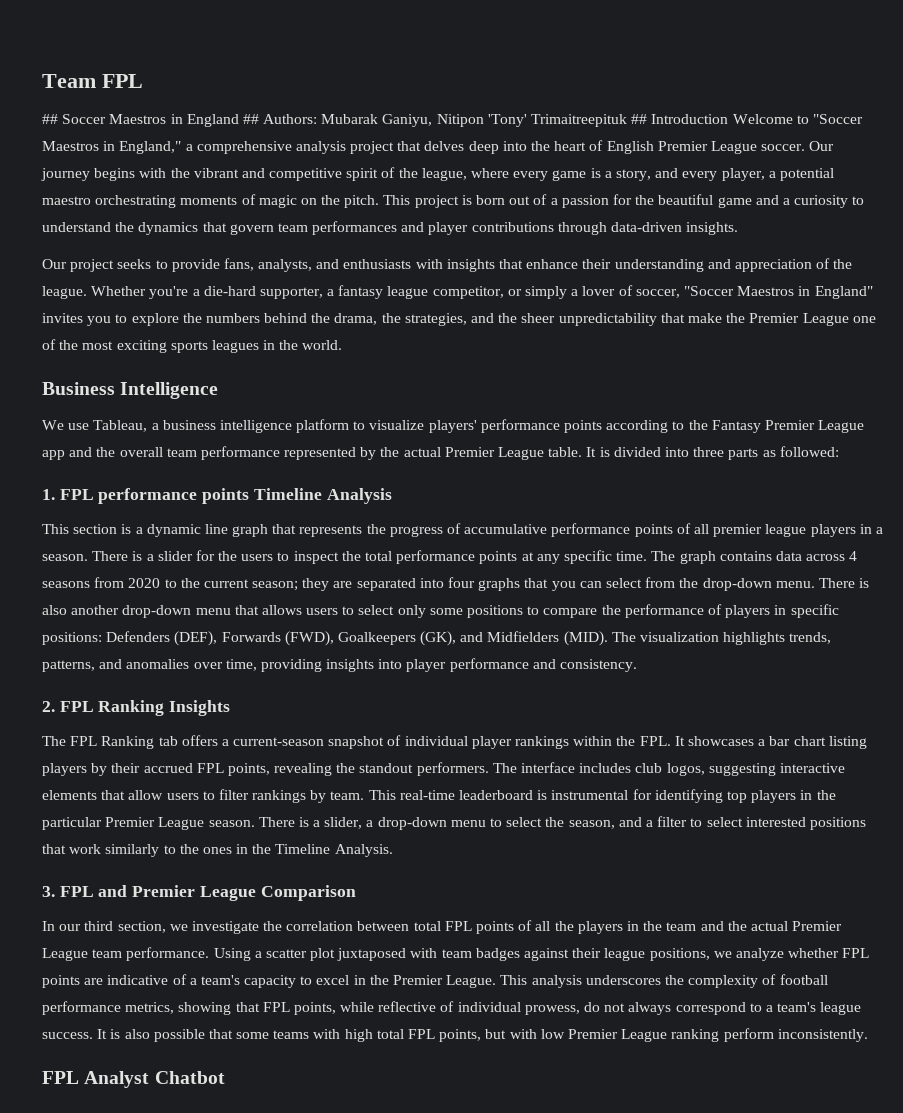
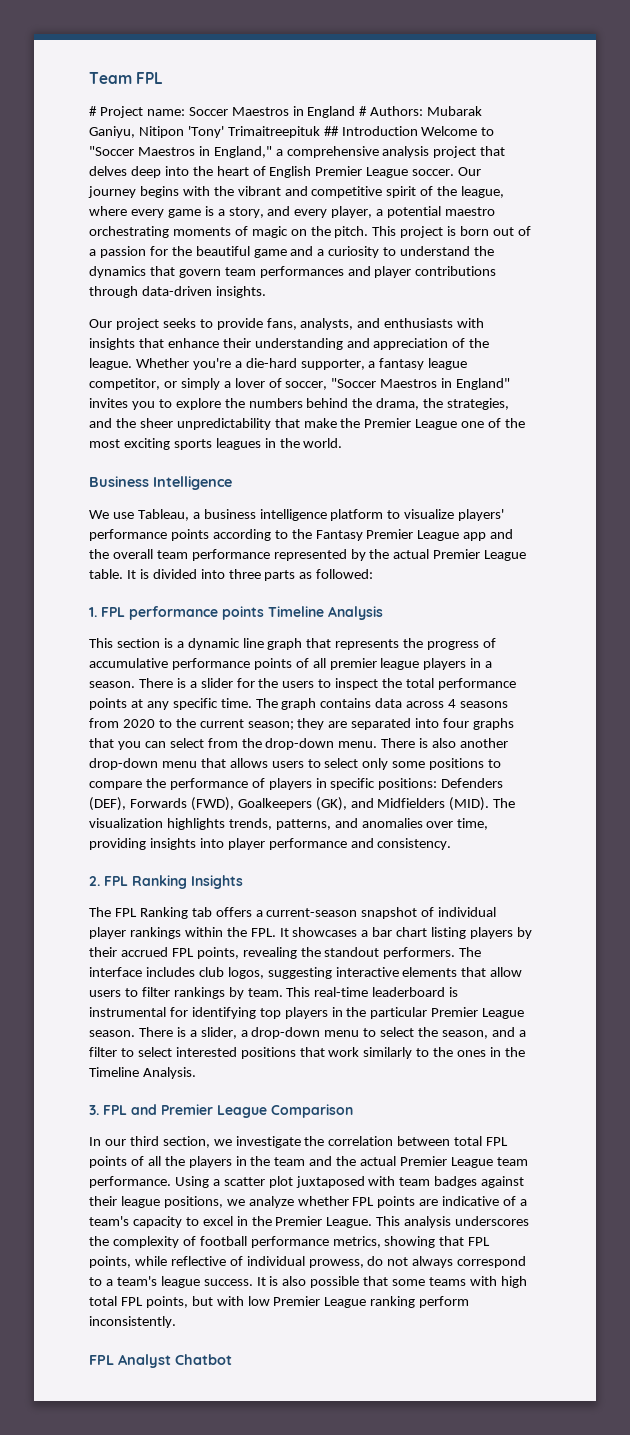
- ## Soccer Maestros in England ## Authors: Mubarak Ganiyu, Nitipon 'Tony' Trimaitreepituk ## Introduction Welcome to "Soccer Maestros in England," a comprehensive analysis project that delves deep into the heart of English Premier League soccer.
+ # Project name: Soccer Maestros in England # Authors: Mubarak Ganiyu, Nitipon 'Tony' Trimaitreepituk ## Introduction Welcome to "Soccer Maestros in England," a comprehensive analysis project that delves deep into the heart of English Premier League soccer.

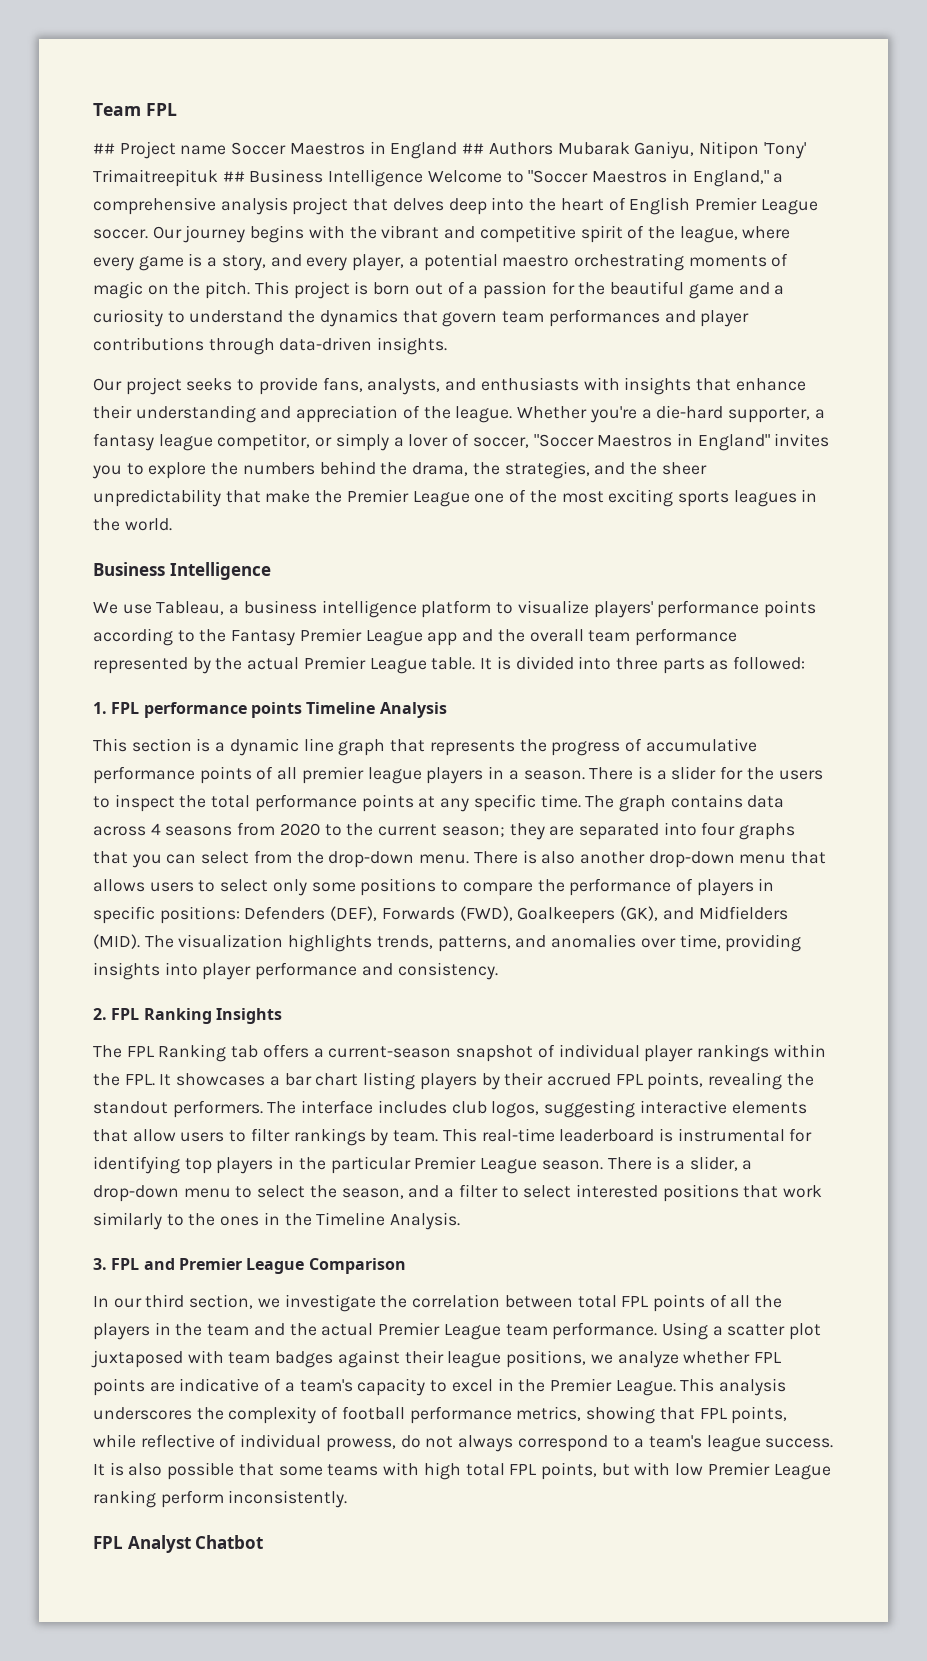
- # Project name: Soccer Maestros in England # Authors: Mubarak Ganiyu, Nitipon 'Tony' Trimaitreepituk ## Introduction Welcome to "Soccer Maestros in England," a comprehensive analysis project that delves deep into the heart of English Premier League soccer.
+ ## Project name Soccer Maestros in England ## Authors Mubarak Ganiyu, Nitipon 'Tony' Trimaitreepituk ## Business Intelligence Welcome to "Soccer Maestros in England," a comprehensive analysis project that delves deep into the heart of English Premier League soccer.

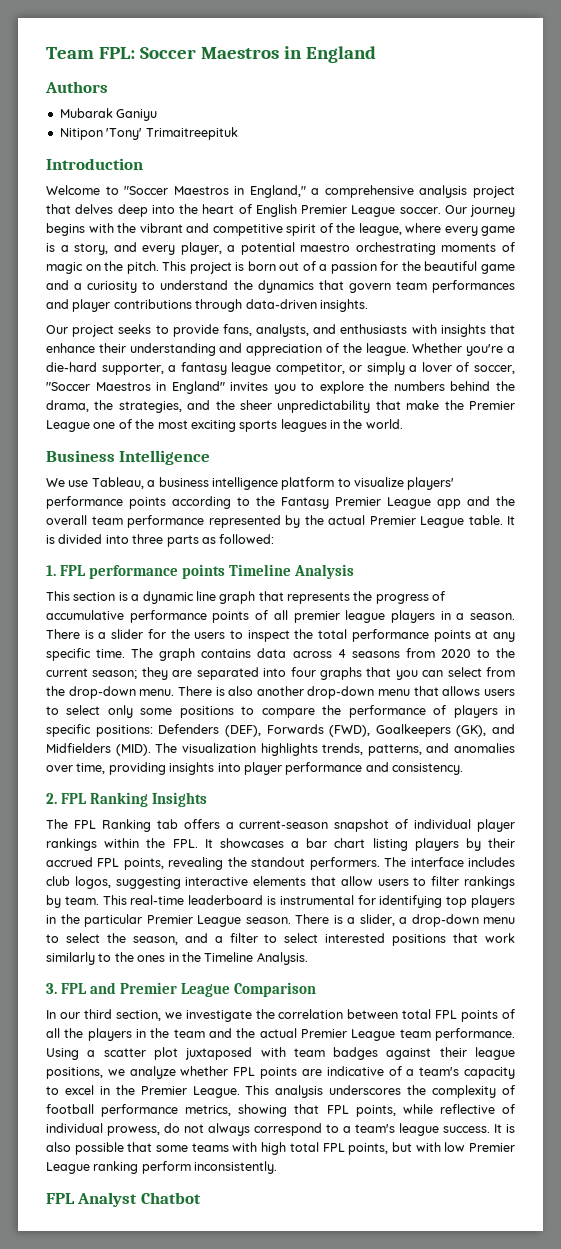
- Team FPL
- ## Project name Soccer Maestros in England ## Authors Mubarak Ganiyu, Nitipon 'Tony' Trimaitreepituk ## Business Intelligence Welcome to "Soccer Maestros in England," a comprehensive analysis project that delves deep into the heart of English Premier League soccer.
+ Team FPL: Soccer Maestros in England
+ Authors
+ Mubarak Ganiyu
+ Nitipon 'Tony' Trimaitreepituk
+ Introduction
+ Welcome to "Soccer Maestros in England," a comprehensive analysis project that delves deep into the heart of English Premier League soccer.

